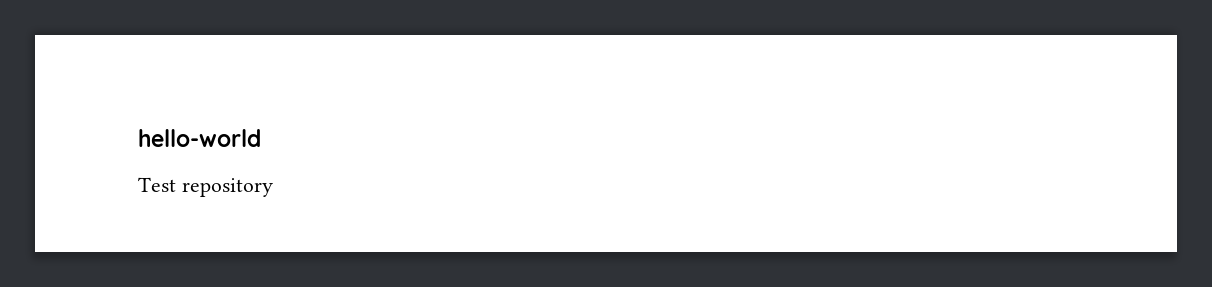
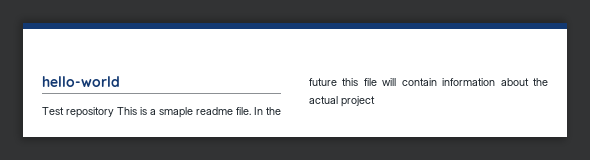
- Test repository
+ Test repository This is a smaple readme file. In the future this file will contain information about the actual project

